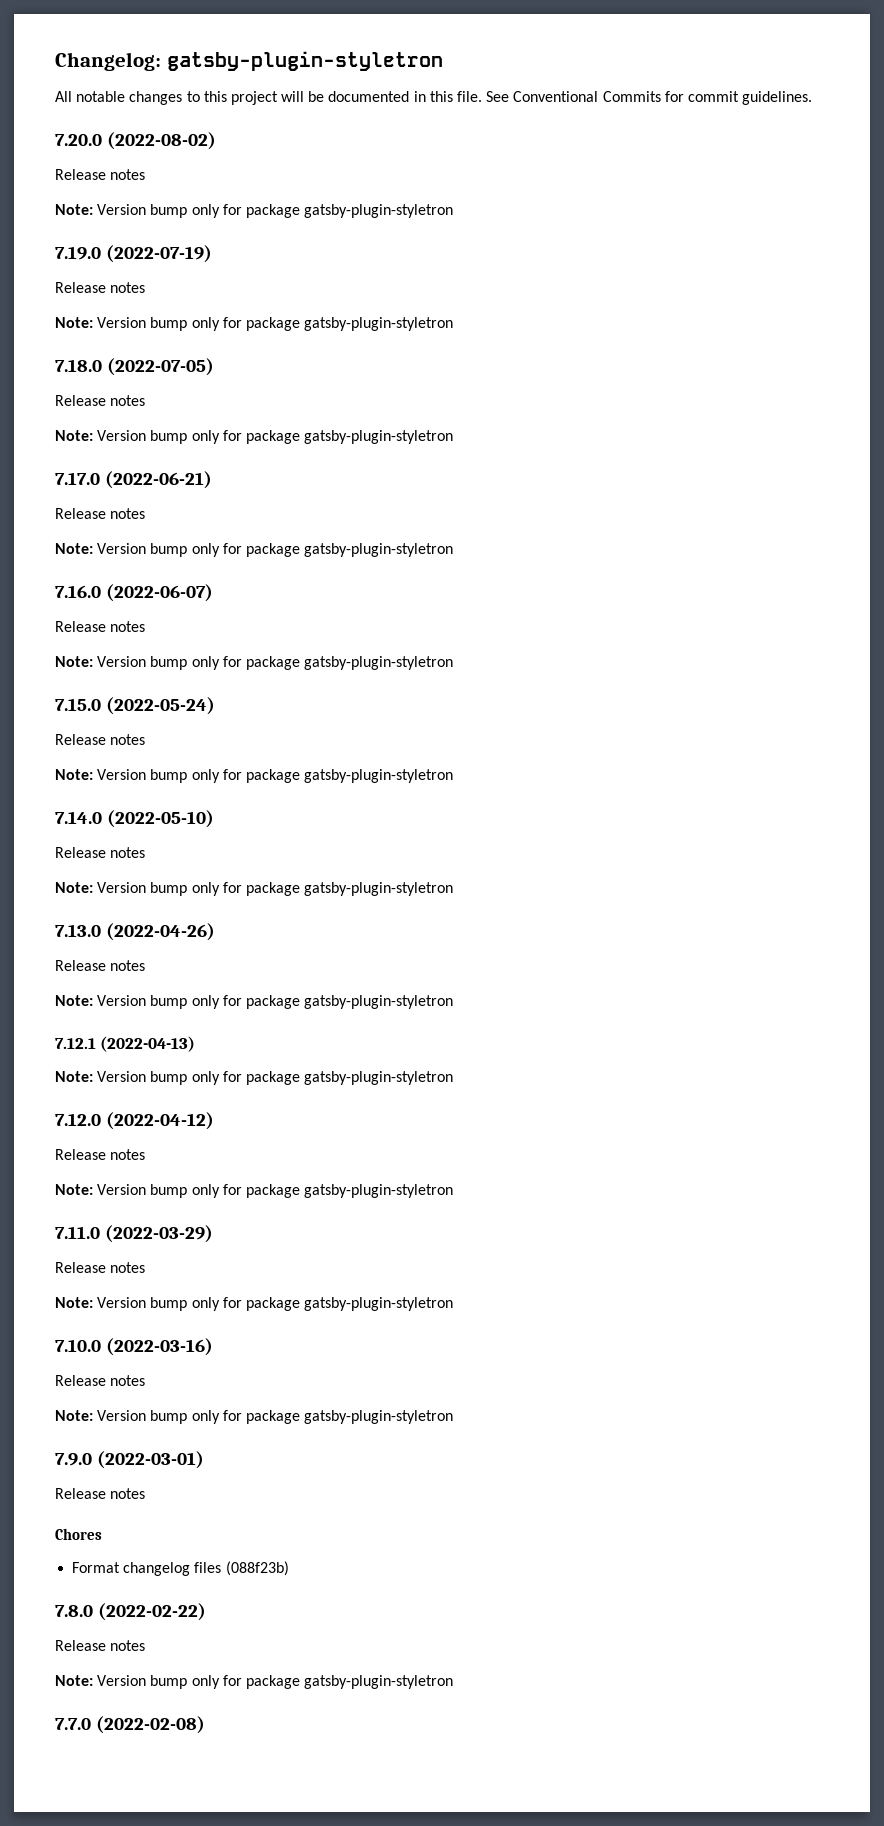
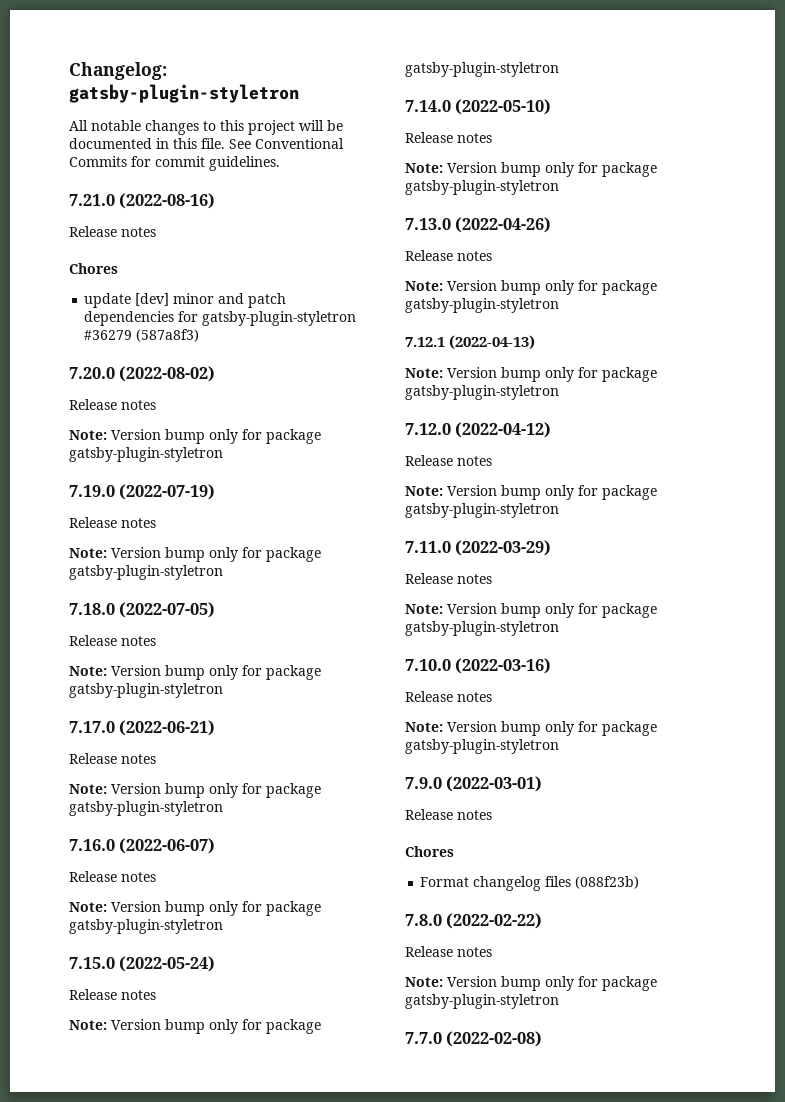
+ 7.21.0 (2022-08-16)
+ Release notes
+ Chores
+ update [dev] minor and patch dependencies for gatsby-plugin-styletron #36279 (587a8f3)

